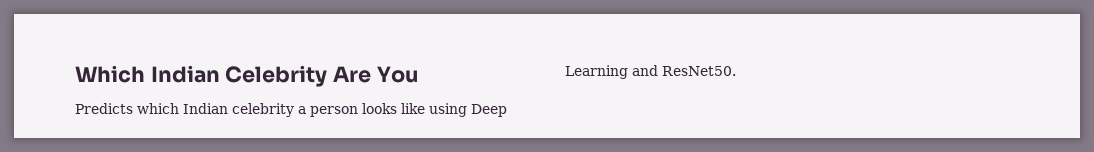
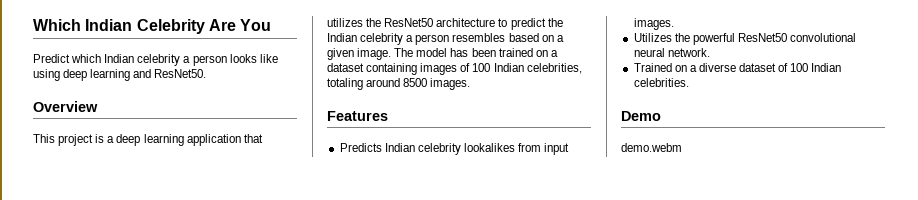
- Predicts which Indian celebrity a person looks like using Deep Learning and ResNet50.
+ Predict which Indian celebrity a person looks like using deep learning and ResNet50.
+ Overview
+ This project is a deep learning application that utilizes the ResNet50 architecture to predict the Indian celebrity a person resembles based on a given image. The model has been trained on a dataset containing images of 100 Indian celebrities, totaling around 8500 images.
+ Features
+ Predicts Indian celebrity lookalikes from input images.
+ Utilizes the powerful ResNet50 convolutional neural network.
+ Trained on a diverse dataset of 100 Indian celebrities.
+ Demo
+ demo.webm

